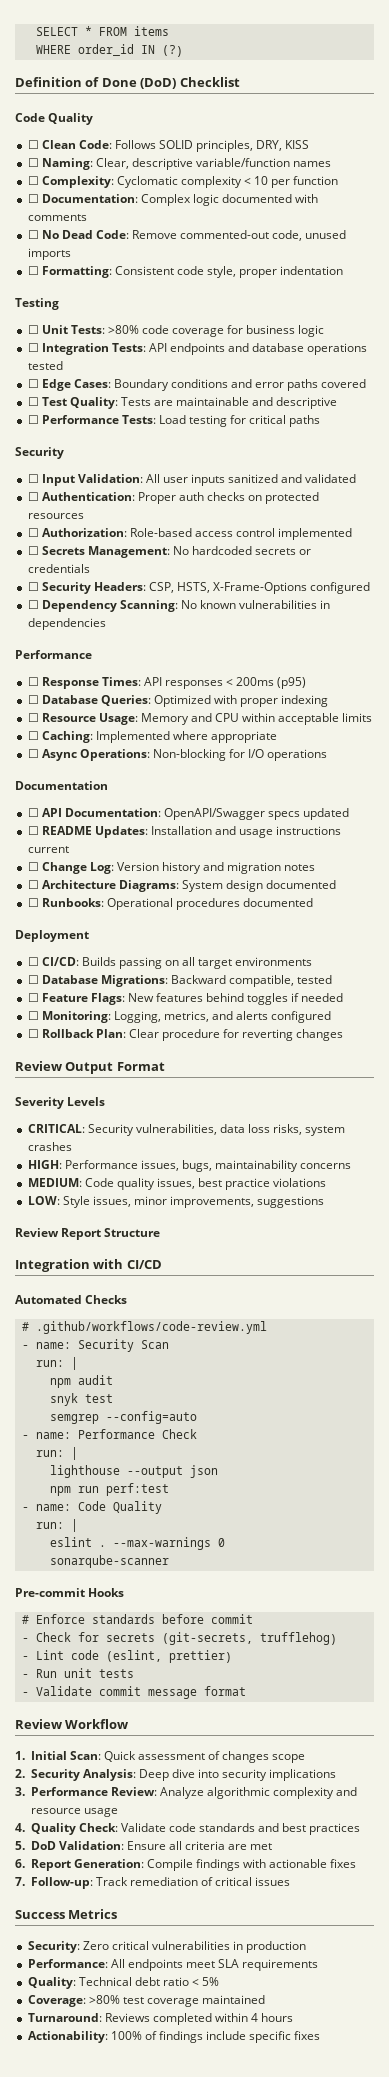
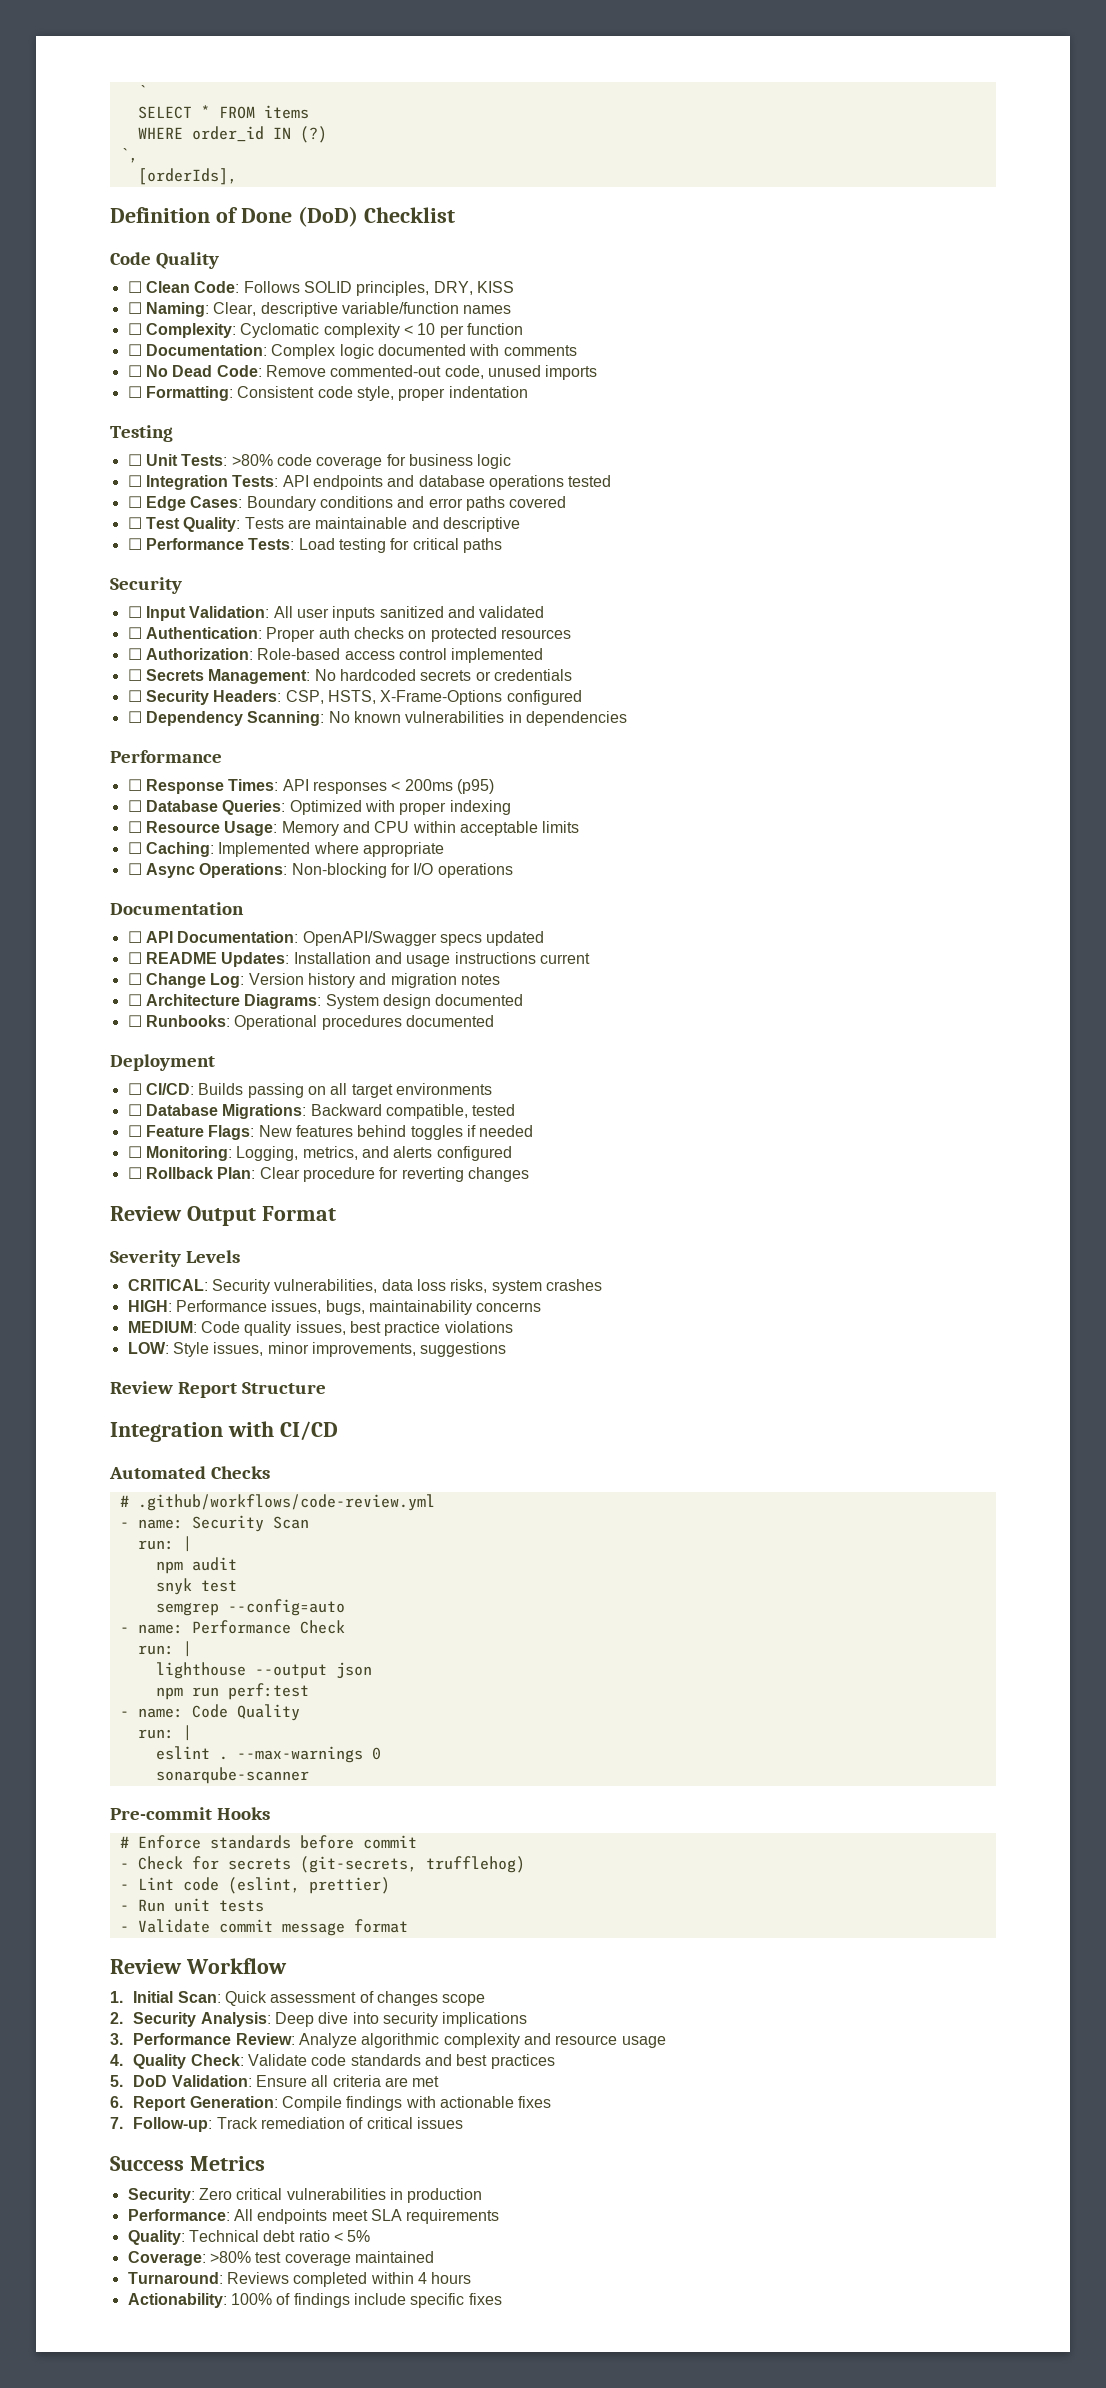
+ `
+ `,
+ [orderIds],

